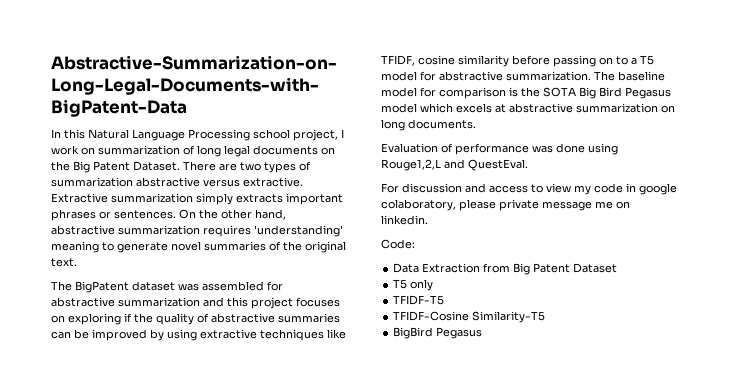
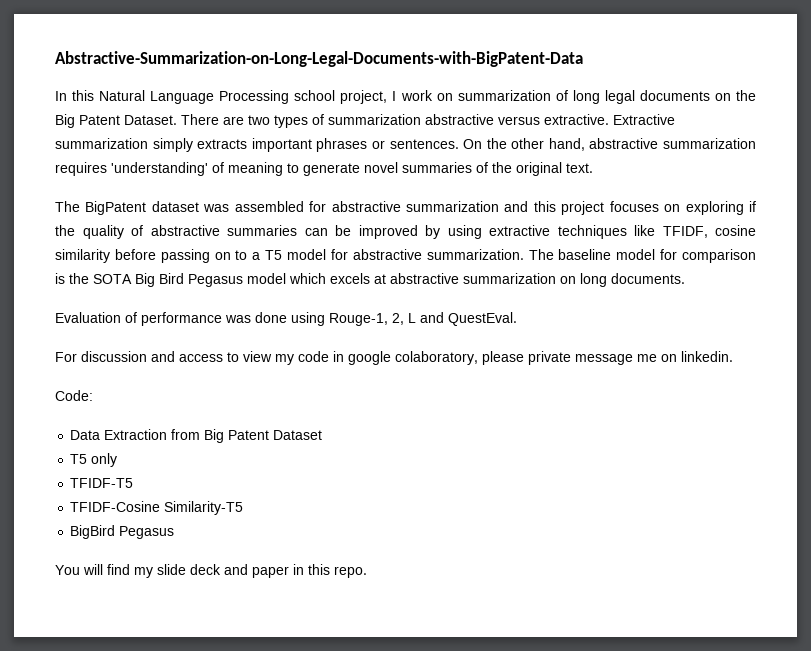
- On the other hand, abstractive summarization requires 'understanding' meaning to generate novel summaries of the original text.
+ On the other hand, abstractive summarization requires 'understanding' of meaning to generate novel summaries of the original text.
- Evaluation of performance was done using Rouge1,2,L and QuestEval.
+ Evaluation of performance was done using Rouge-1, 2, L and QuestEval.
+ You will find my slide deck and paper in this repo.

